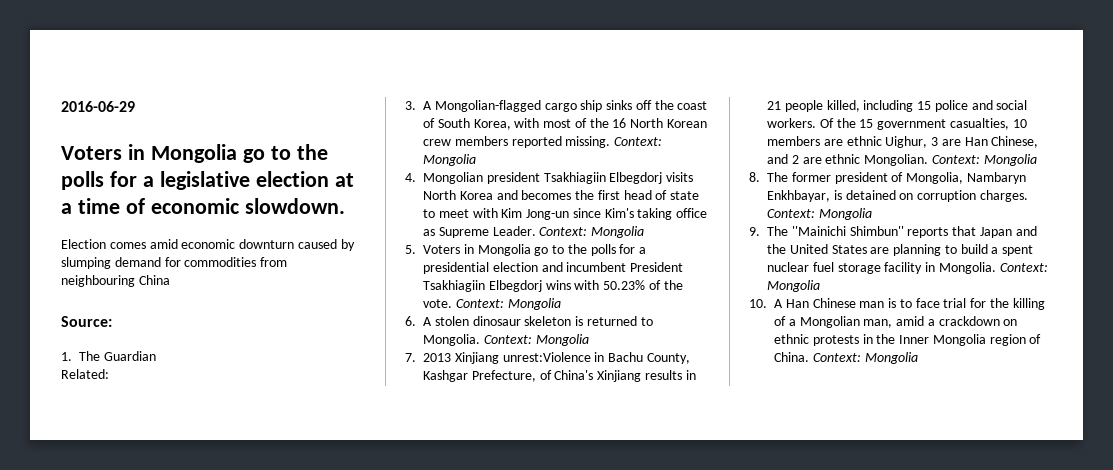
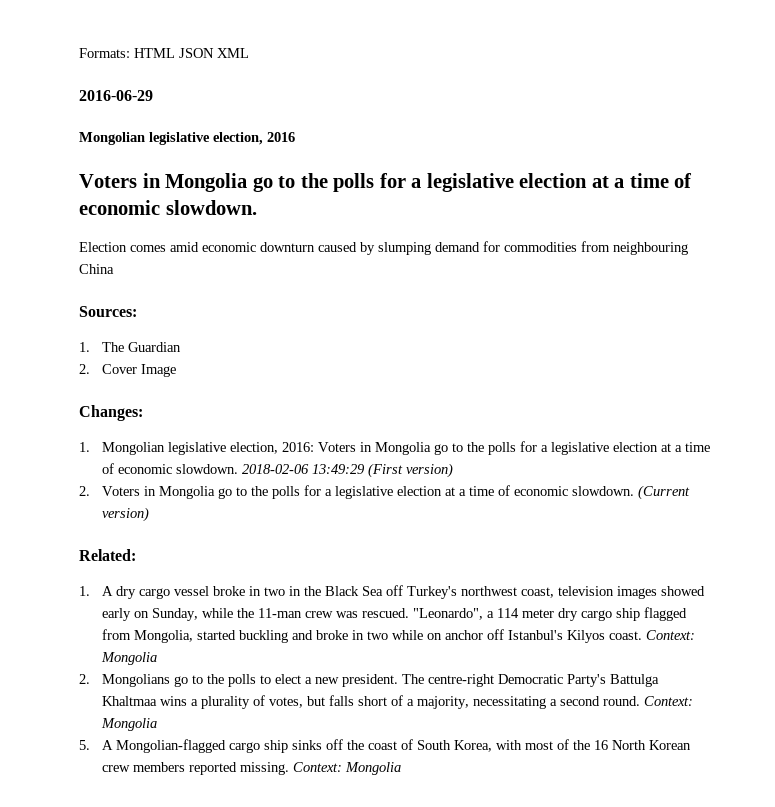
+ Formats: HTML JSON XML
  2016-06-29
+ Mongolian legislative election, 2016
- Source:
+ Sources:
+ 2. Cover Image
+ Changes:
+ 1. Mongolian legislative election, 2016: Voters in Mongolia go to the polls for a legislative election at a time of economic slowdown. 2018-02-06 13:49:29 (First version)
+ 2. Voters in Mongolia go to the polls for a legislative election at a time of economic slowdown. (Current version)
  Related:
- 3. A Mongolian-flagged cargo ship sinks off the coast of South Korea, with most of the 16 North Korean crew members reported missing.
+ 1. A dry cargo vessel broke in two in the Black Sea off Turkey's northwest coast, television images showed early on Sunday, while the 11-man crew was rescued. "Leonardo", a 114 meter dry cargo ship flagged from Mongolia, started buckling and broke in two while on anchor off Istanbul's Kilyos coast. Context: Mongolia
+ 2. Mongolians go to the polls to elect a new president. The centre-right Democratic Party's Battulga Khaltmaa wins a plurality of votes, but falls short of a majority, necessitating a second round. Context: Mongolia
+ 5. A Mongolian-flagged cargo ship sinks off the coast of South Korea, with most of the 16 North Korean crew members reported missing.
- 4. Mongolian president Tsakhiagiin Elbegdorj visits North Korea and becomes the first head of state to meet with Kim Jong-un since Kim's taking office as Supreme Leader. Context: Mongolia
- 5. Voters in Mongolia go to the polls for a presidential election and incumbent President Tsakhiagiin Elbegdorj wins with 50.23% of the vote. Context: Mongolia
- 6. A stolen dinosaur skeleton is returned to Mongolia. Context: Mongolia
- 7. 2013 Xinjiang unrest:Violence in Bachu County, Kashgar Prefecture, of China's Xinjiang results in 21 people killed, including 15 police and social workers. Of the 15 government casualties, 10 members are ethnic Uighur, 3 are Han Chinese, and 2 are ethnic Mongolian. Context: Mongolia
- 8. The former president of Mongolia, Nambaryn Enkhbayar, is detained on corruption charges. Context: Mongolia
- 9. The ''Mainichi Shimbun'' reports that Japan and the United States are planning to build a spent nuclear fuel storage facility in Mongolia. Context: Mongolia
- 10. A Han Chinese man is to face trial for the killing of a Mongolian man, amid a crackdown on ethnic protests in the Inner Mongolia region of China. Context: Mongolia

